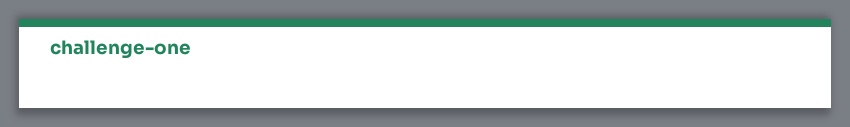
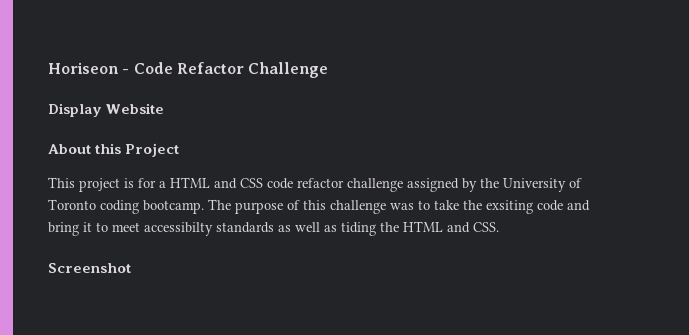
- challenge-one
+ Horiseon - Code Refactor Challenge
+ Display Website
+ About this Project
+ This project is for a HTML and CSS code refactor challenge assigned by the University of Toronto coding bootcamp. The purpose of this challenge was to take the exsiting code and bring it to meet accessibilty standards as well as tiding the HTML and CSS.
+ Screenshot

